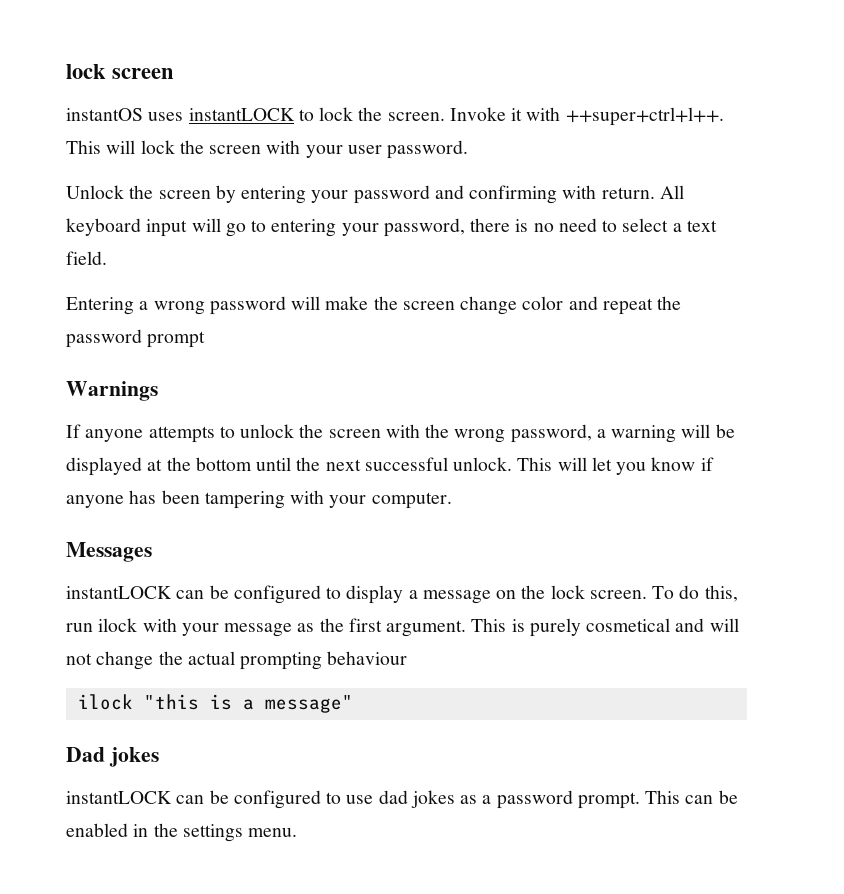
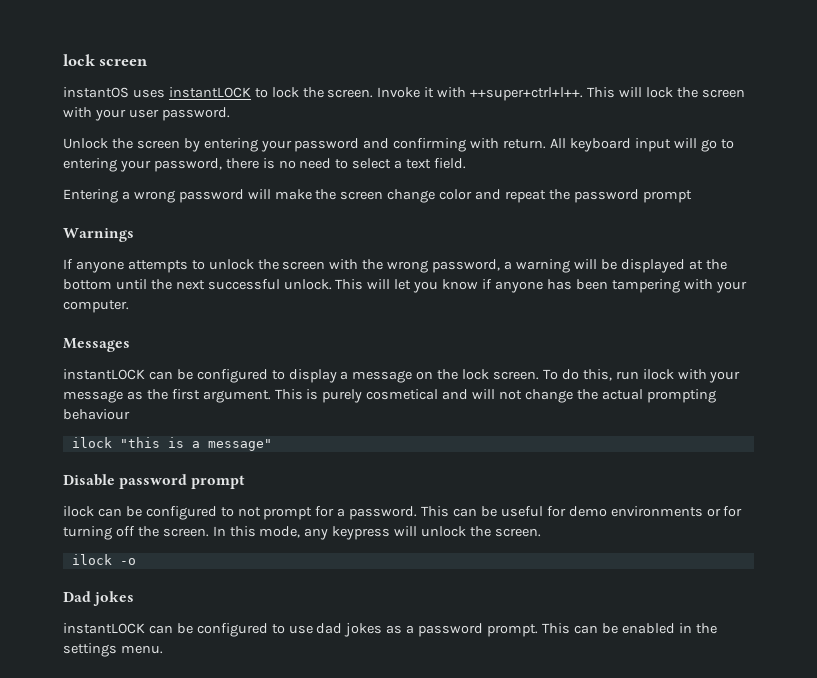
+ Disable password prompt
+ ilock can be configured to not prompt for a password. This can be useful for demo environments or for turning off the screen. In this mode, any keypress will unlock the screen.
+ ilock -o

